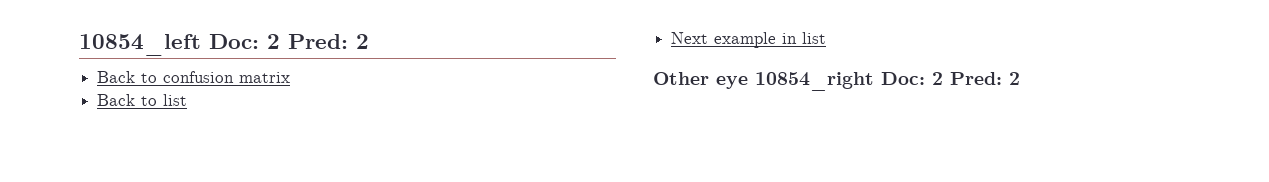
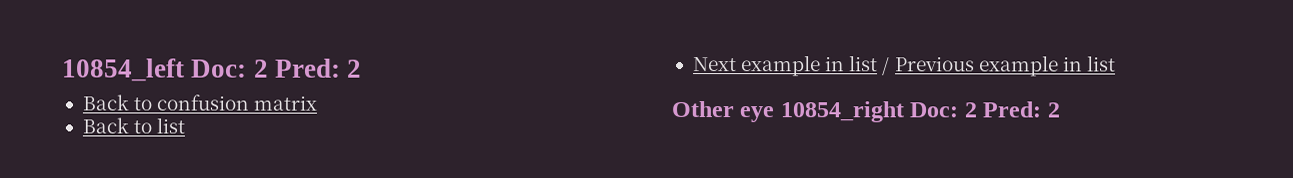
- Next example in list
+ Next example in list / Previous example in list

